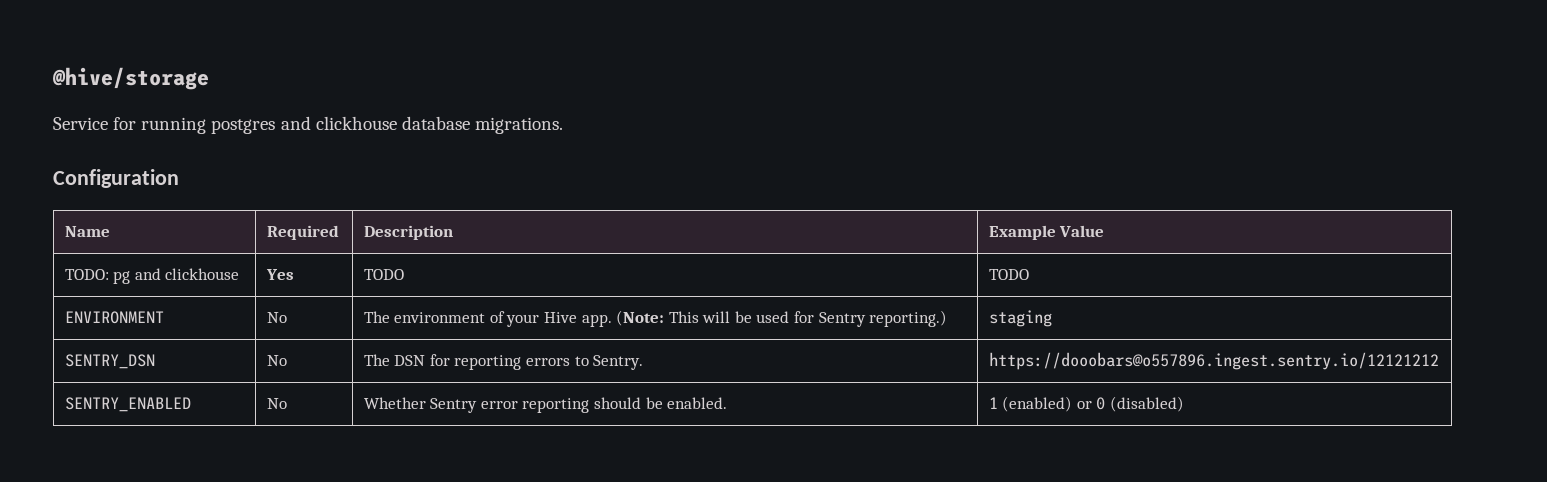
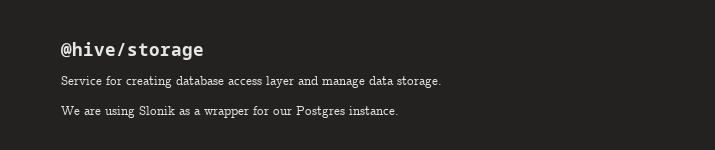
- Service for running postgres and clickhouse database migrations.
- Configuration
- Name | Required | Description | Example Value
- TODO: pg and clickhouse | Yes | TODO | TODO
- ENVIRONMENT | No | The environment of your Hive app. (Note: This will be used for Sentry reporting.) | staging
- SENTRY_DSN | No | The DSN for reporting errors to Sentry. | https://dooobars@o557896.ingest.sentry.io/12121212
- SENTRY_ENABLED | No | Whether Sentry error reporting should be enabled. | 1 (enabled) or 0 (disabled)
+ Service for creating database access layer and manage data storage.
+ We are using Slonik as a wrapper for our Postgres instance.

